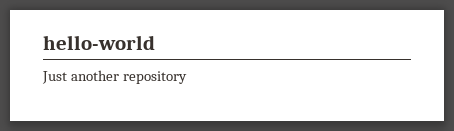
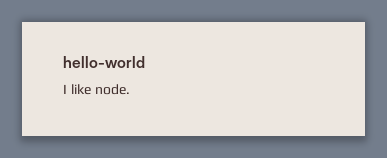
- Just another repository
+ I like node.

